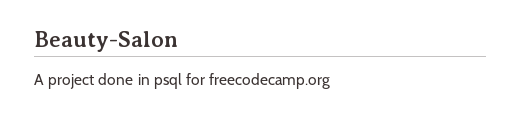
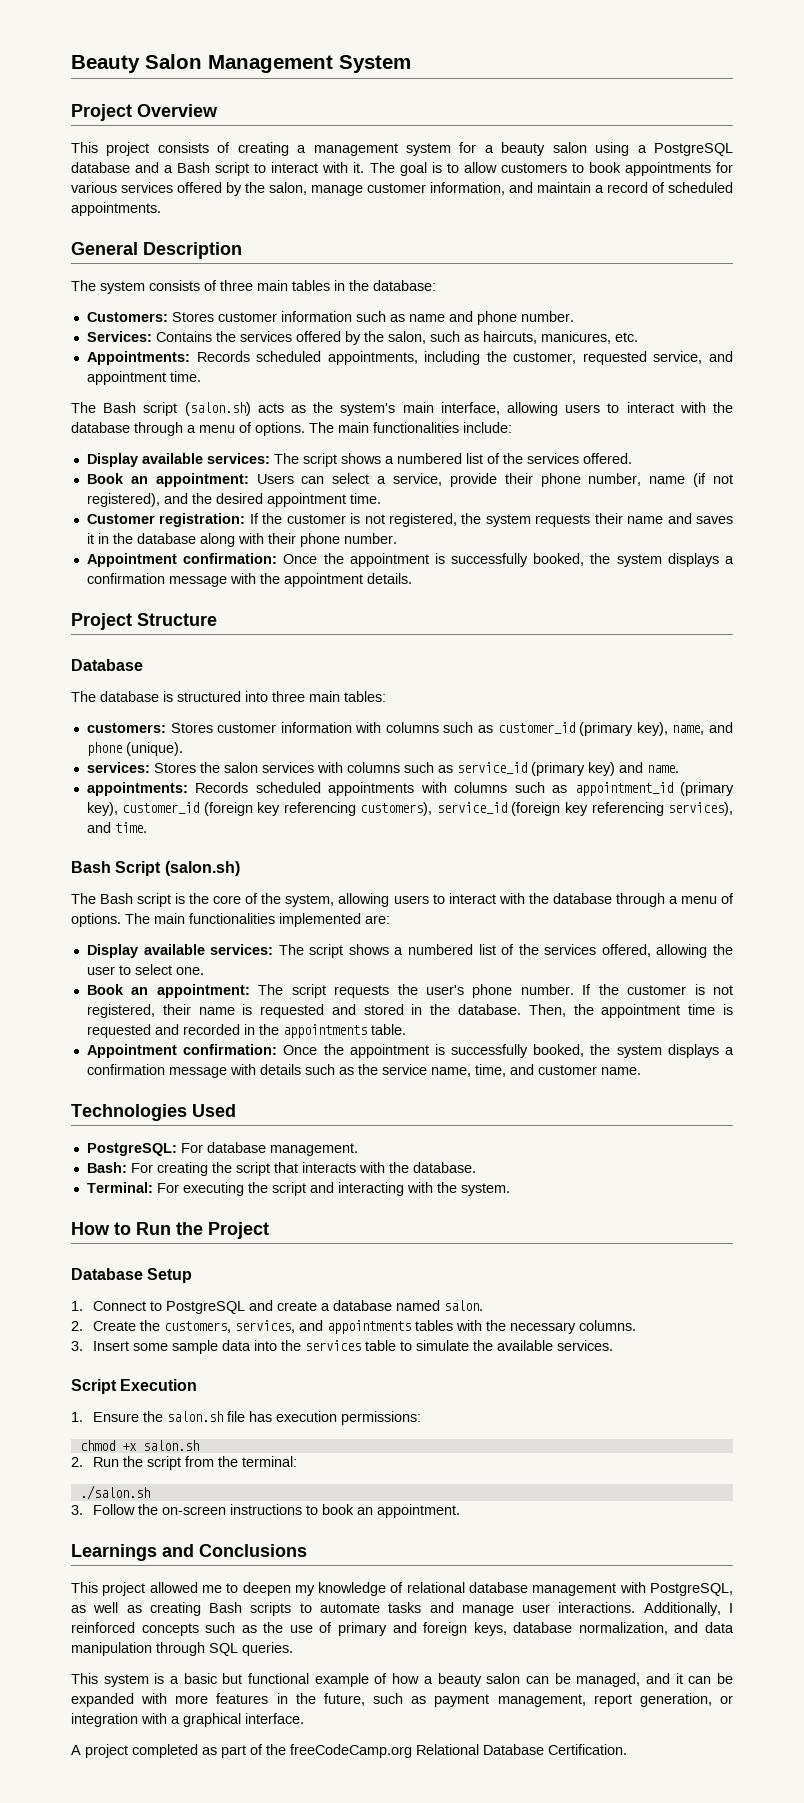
- Beauty-Salon
- A project done in psql for freecodecamp.org
+ Beauty Salon Management System
+ Project Overview
+ This project consists of creating a management system for a beauty salon using a PostgreSQL database and a Bash script to interact with it. The goal is to allow customers to book appointments for various services offered by the salon, manage customer information, and maintain a record of scheduled appointments.
+ General Description
+ The system consists of three main tables in the database:
+ Customers: Stores customer information such as name and phone number.
+ Services: Contains the services offered by the salon, such as haircuts, manicures, etc.
+ Appointments: Records scheduled appointments, including the customer, requested service, and appointment time.
+ The Bash script (salon.sh) acts as the system's main interface, allowing users to interact with the database through a menu of options. The main functionalities include:
+ Display available services: The script shows a numbered list of the services offered.
+ Book an appointment: Users can select a service, provide their phone number, name (if not registered), and the desired appointment time.
+ Customer registration: If the customer is not registered, the system requests their name and saves it in the database along with their phone number.
+ Appointment confirmation: Once the appointment is successfully booked, the system displays a confirmation message with the appointment details.
+ Project Structure
+ Database
+ The database is structured into three main tables:
+ customers: Stores customer information with columns such as customer_id (primary key), name, and phone (unique).
+ services: Stores the salon services with columns such as service_id (primary key) and name.
+ appointments: Records scheduled appointments with columns such as appointment_id (primary key), customer_id (foreign key referencing customers), service_id (foreign key referencing services), and time.
+ Bash Script (salon.sh)
+ The Bash script is the core of the system, allowing users to interact with the database through a menu of options. The main functionalities implemented are:
+ Display available services: The script shows a numbered list of the services offered, allowing the user to select one.
+ Book an appointment: The script requests the user's phone number. If the customer is not registered, their name is requested and stored in the database. Then, the appointment time is requested and recorded in the appointments table.
+ Appointment confirmation: Once the appointment is successfully booked, the system displays a confirmation message with details such as the service name, time, and customer name.
+ Technologies Used
+ PostgreSQL: For database management.
+ Bash: For creating the script that interacts with the database.
+ Terminal: For executing the script and interacting with the system.
+ How to Run the Project
+ Database Setup
+ 1. Connect to PostgreSQL and create a database named salon.
+ 2. Create the customers, services, and appointments tables with the necessary columns.
+ 3. Insert some sample data into the services table to simulate the available services.
+ Script Execution
+ 1. Ensure the salon.sh file has execution permissions:
+ chmod +x salon.sh
+ 2. Run the script from the terminal:
+ ./salon.sh
+ 3. Follow the on-screen instructions to book an appointment.
+ Learnings and Conclusions
+ This project allowed me to deepen my knowledge of relational database management with PostgreSQL, as well as creating Bash scripts to automate tasks and manage user interactions. Additionally, I reinforced concepts such as the use of primary and foreign keys, database normalization, and data manipulation through SQL queries.
+ This system is a basic but functional example of how a beauty salon can be managed, and it can be expanded with more features in the future, such as payment management, report generation, or integration with a graphical interface.
+ A project completed as part of the freeCodeCamp.org Relational Database Certification.

